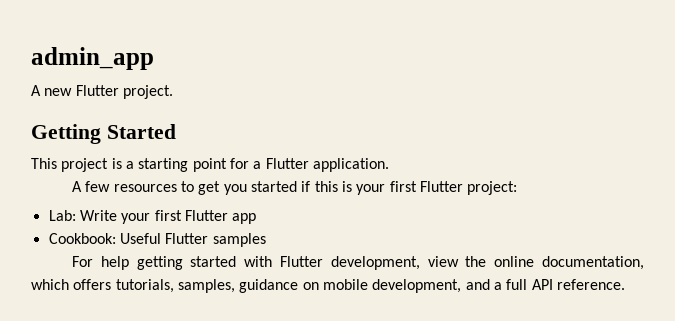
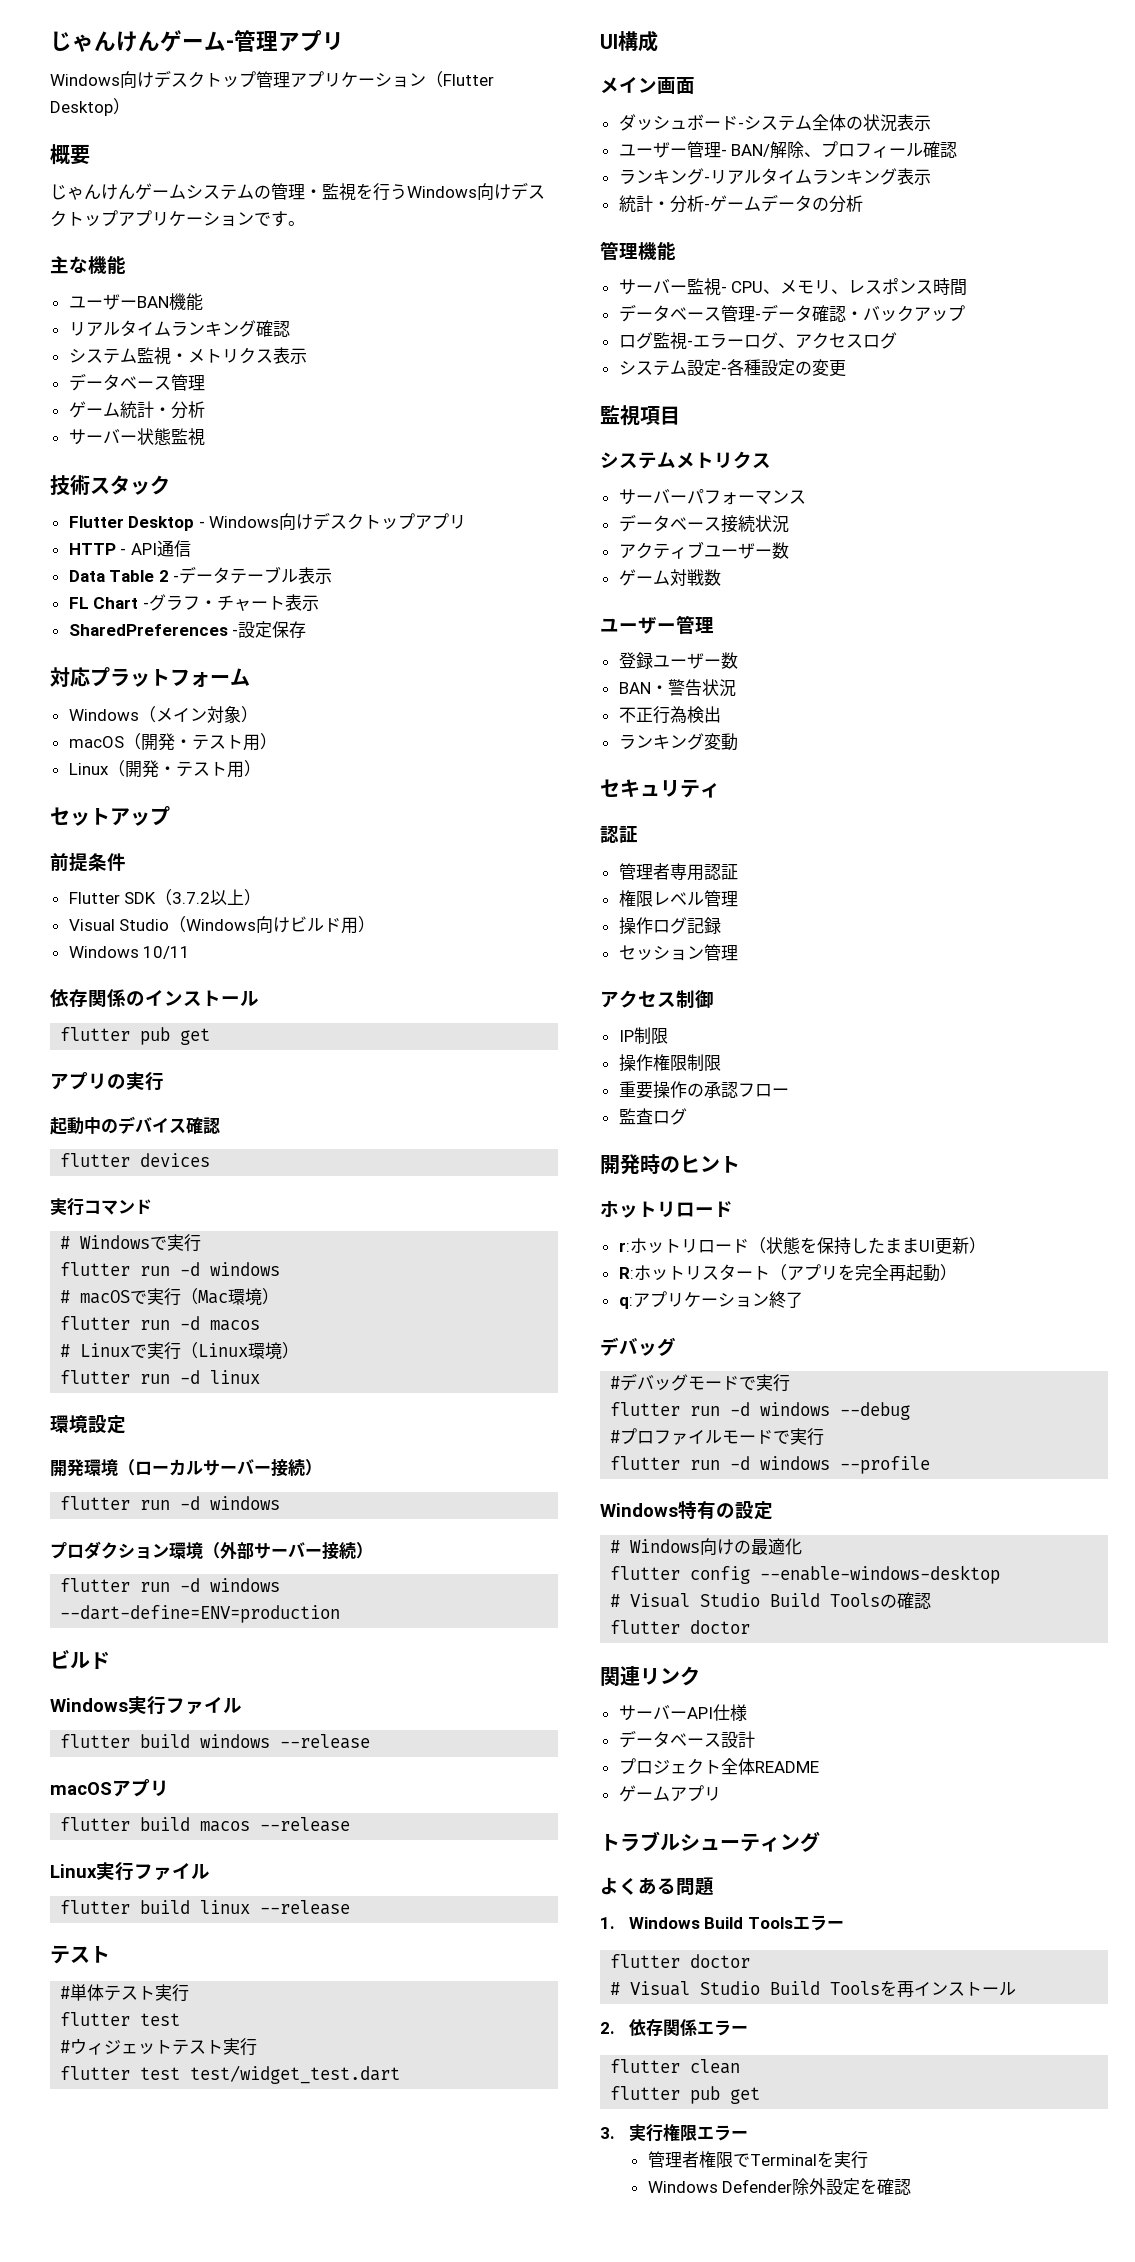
- admin_app
- A new Flutter project.
- Getting Started
- This project is a starting point for a Flutter application.
- A few resources to get you started if this is your first Flutter project:
- Lab: Write your first Flutter app
- Cookbook: Useful Flutter samples
- For help getting started with Flutter development, view the online documentation, which offers tutorials, samples, guidance on mobile development, and a full API reference.
+ じゃんけんゲーム-管理アプリ
+ Windows向けデスクトップ管理アプリケーション（Flutter Desktop）
+ 概要
+ じゃんけんゲームシステムの管理・監視を行うWindows向けデスクトップアプリケーションです。
+ 主な機能
+ ユーザーBAN機能
+ リアルタイムランキング確認
+ システム監視・メトリクス表示
+ データベース管理
+ ゲーム統計・分析
+ サーバー状態監視
+ 技術スタック
+ Flutter Desktop - Windows向けデスクトップアプリ
+ HTTP - API通信
+ Data Table 2 -データテーブル表示
+ FL Chart -グラフ・チャート表示
+ SharedPreferences -設定保存
+ 対応プラットフォーム
+ Windows（メイン対象）
+ macOS（開発・テスト用）
+ Linux（開発・テスト用）
+ セットアップ
+ 前提条件
+ Flutter SDK（3.7.2以上）
+ Visual Studio（Windows向けビルド用）
+ Windows 10/11
+ 依存関係のインストール
+ flutter pub get
+ アプリの実行
+ 起動中のデバイス確認
+ flutter devices
+ 実行コマンド
+ # Windowsで実行
+ flutter run -d windows
+ # macOSで実行（Mac環境）
+ flutter run -d macos
+ # Linuxで実行（Linux環境）
+ flutter run -d linux
+ 環境設定
+ 開発環境（ローカルサーバー接続）
+ flutter run -d windows
+ プロダクション環境（外部サーバー接続）
+ flutter run -d windows --dart-define=ENV=production
+ ビルド
+ Windows実行ファイル
+ flutter build windows --release
+ macOSアプリ
+ flutter build macos --release
+ Linux実行ファイル
+ flutter build linux --release
+ テスト
+ #単体テスト実行
+ flutter test
+ #ウィジェットテスト実行
+ flutter test test/widget_test.dart
+ UI構成
+ メイン画面
+ ダッシュボード-システム全体の状況表示
+ ユーザー管理- BAN/解除、プロフィール確認
+ ランキング-リアルタイムランキング表示
+ 統計・分析-ゲームデータの分析
+ 管理機能
+ サーバー監視- CPU、メモリ、レスポンス時間
+ データベース管理-データ確認・バックアップ
+ ログ監視-エラーログ、アクセスログ
+ システム設定-各種設定の変更
+ 監視項目
+ システムメトリクス
+ サーバーパフォーマンス
+ データベース接続状況
+ アクティブユーザー数
+ ゲーム対戦数
+ ユーザー管理
+ 登録ユーザー数
+ BAN・警告状況
+ 不正行為検出
+ ランキング変動
+ セキュリティ
+ 認証
+ 管理者専用認証
+ 権限レベル管理
+ 操作ログ記録
+ セッション管理
+ アクセス制御
+ IP制限
+ 操作権限制限
+ 重要操作の承認フロー
+ 監査ログ
+ 開発時のヒント
+ ホットリロード
+ r:ホットリロード（状態を保持したままUI更新）
+ R:ホットリスタート（アプリを完全再起動）
+ q:アプリケーション終了
+ デバッグ
+ #デバッグモードで実行
+ flutter run -d windows --debug
+ #プロファイルモードで実行
+ flutter run -d windows --profile
+ Windows特有の設定
+ # Windows向けの最適化
+ flutter config --enable-windows-desktop
+ # Visual Studio Build Toolsの確認
+ flutter doctor
+ 関連リンク
+ サーバーAPI仕様
+ データベース設計
+ プロジェクト全体README
+ ゲームアプリ
+ トラブルシューティング
+ よくある問題
+ 1. Windows Build Toolsエラー
+ flutter doctor
+ # Visual Studio Build Toolsを再インストール
+ 2.依存関係エラー
+ flutter clean
+ flutter pub get
+ 3.実行権限エラー
+ 管理者権限でTerminalを実行
+ Windows Defender除外設定を確認

